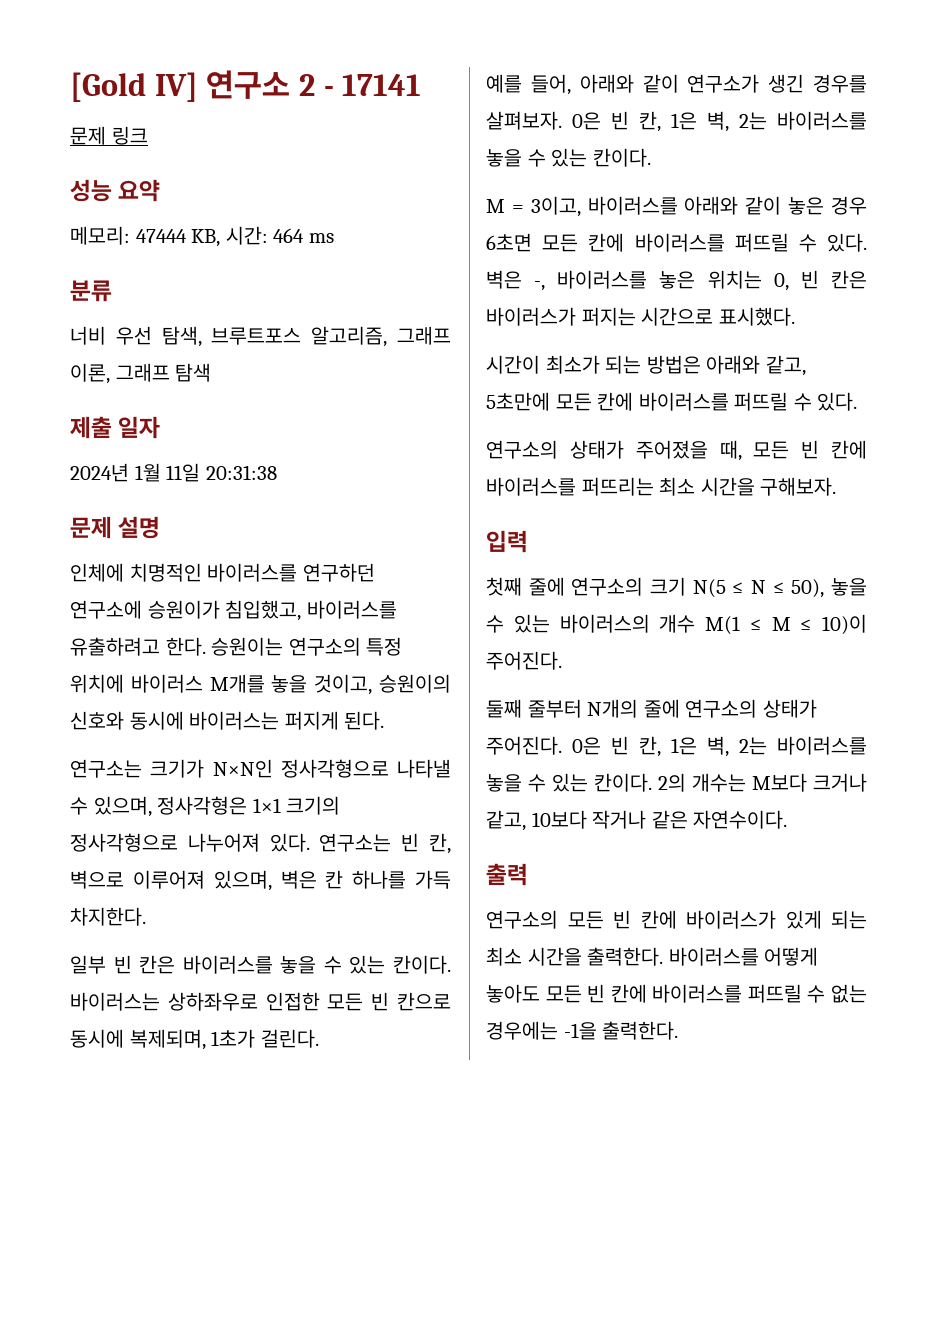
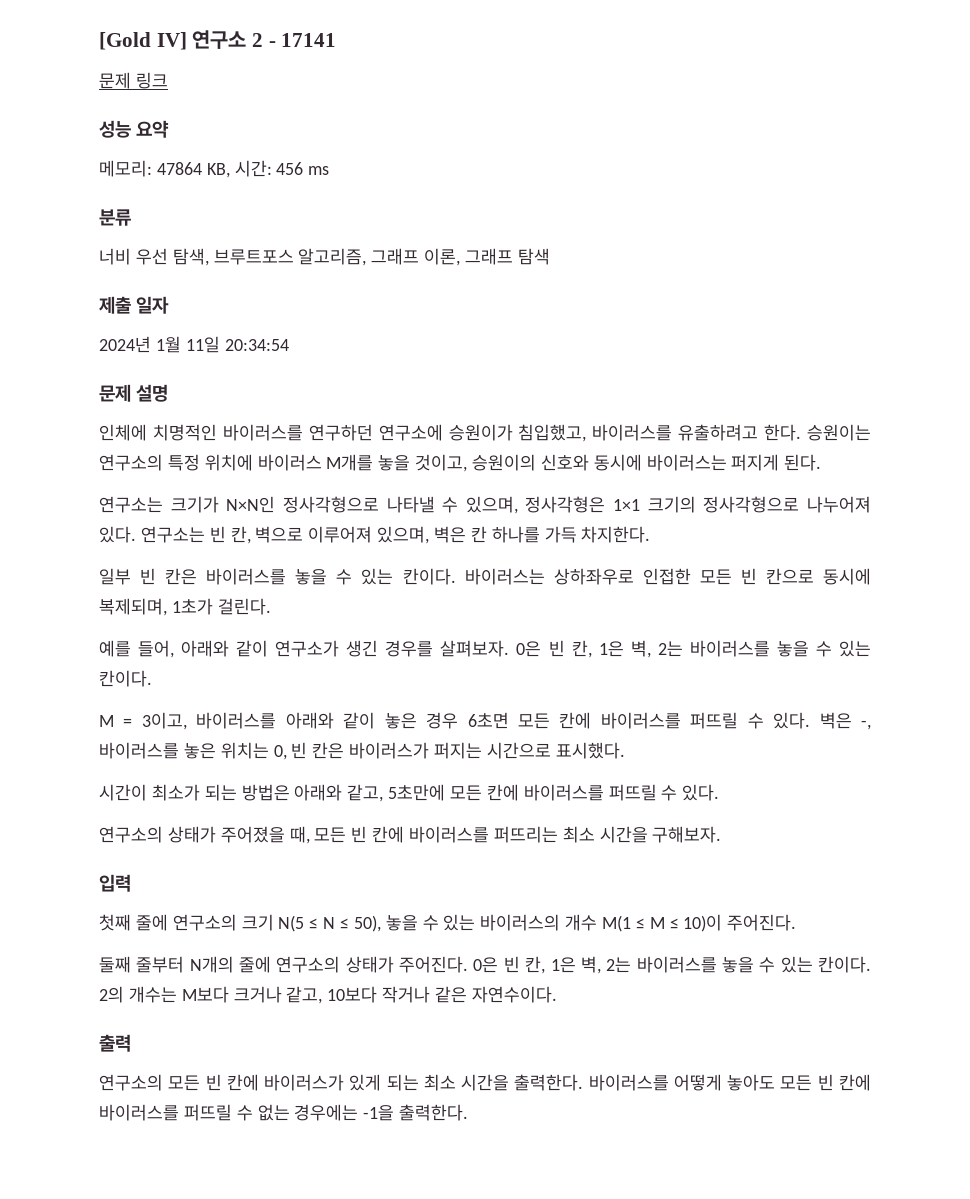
- 메모리: 47444 KB, 시간: 464 ms
+ 메모리: 47864 KB, 시간: 456 ms
- 2024년 1월 11일 20:31:38
+ 2024년 1월 11일 20:34:54

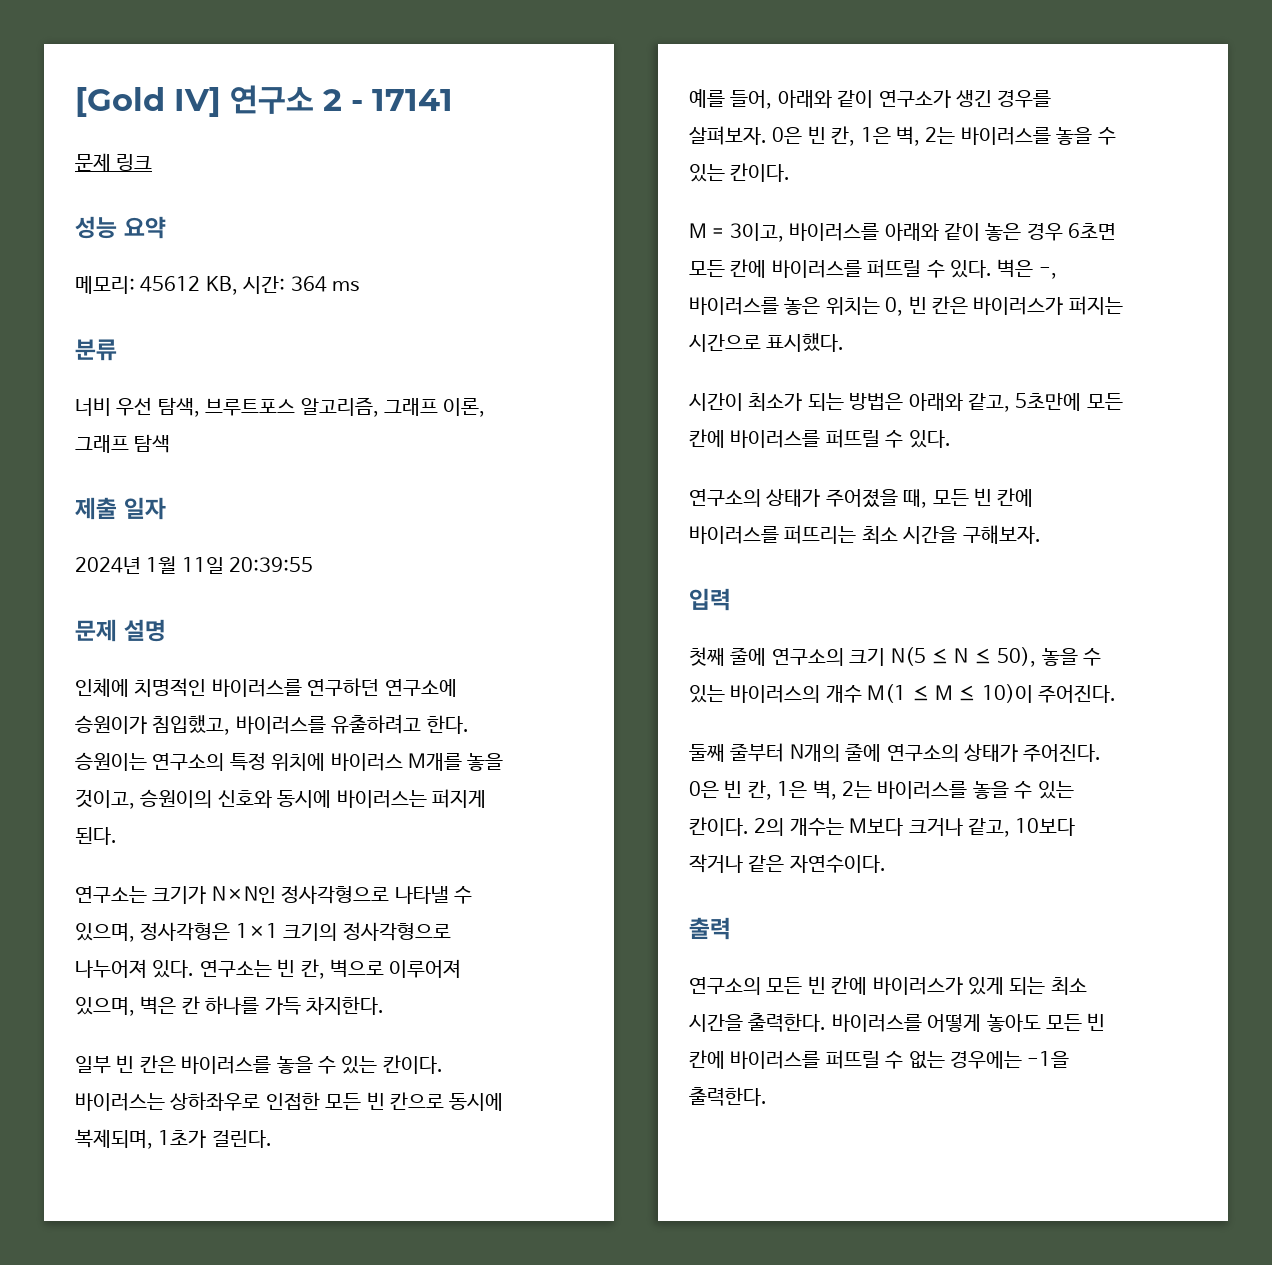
- 메모리: 47864 KB, 시간: 456 ms
+ 메모리: 45612 KB, 시간: 364 ms
- 2024년 1월 11일 20:34:54
+ 2024년 1월 11일 20:39:55

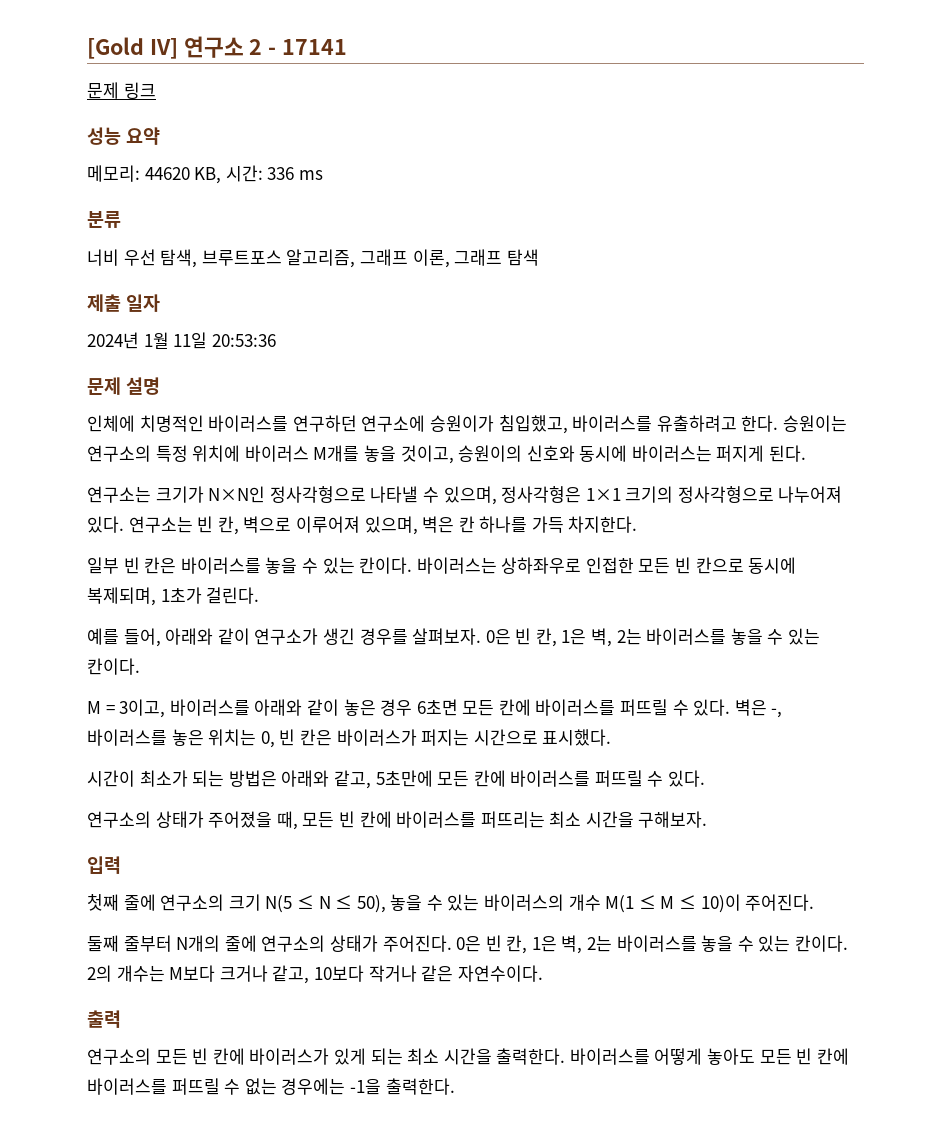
- 메모리: 45612 KB, 시간: 364 ms
+ 메모리: 44620 KB, 시간: 336 ms
- 2024년 1월 11일 20:39:55
+ 2024년 1월 11일 20:53:36

